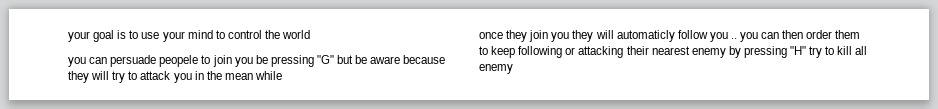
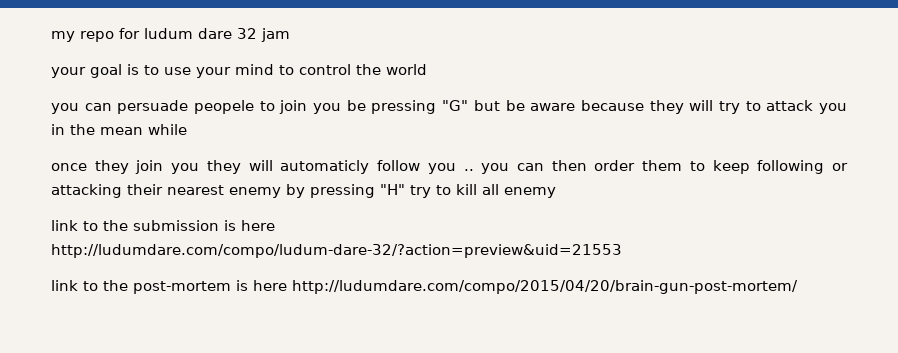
+ my repo for ludum dare 32 jam
+ link to the submission is here http://ludumdare.com/compo/ludum-dare-32/?action=preview&uid=21553
+ link to the post-mortem is here http://ludumdare.com/compo/2015/04/20/brain-gun-post-mortem/

